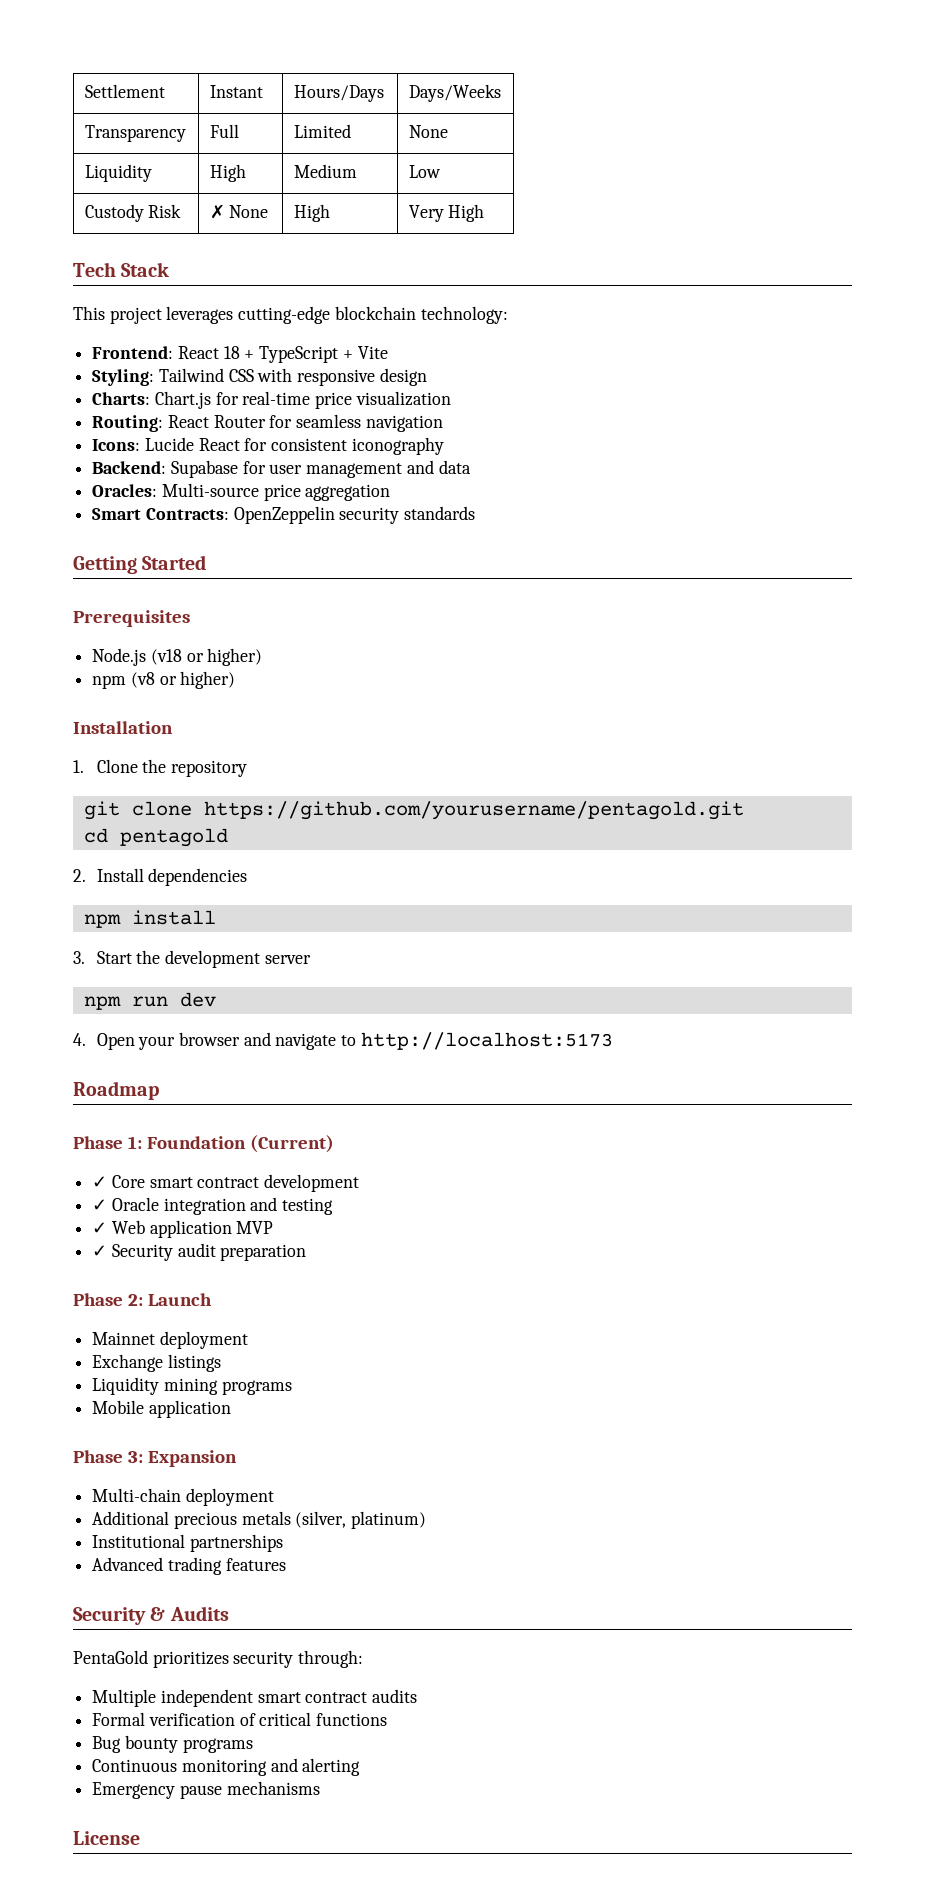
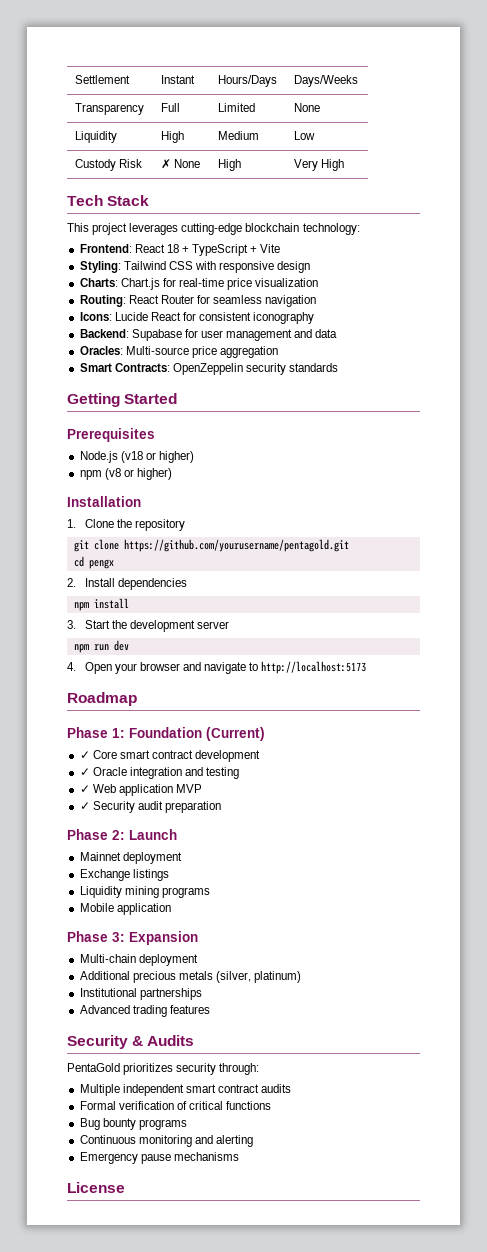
- cd pentagold
+ cd pengx

